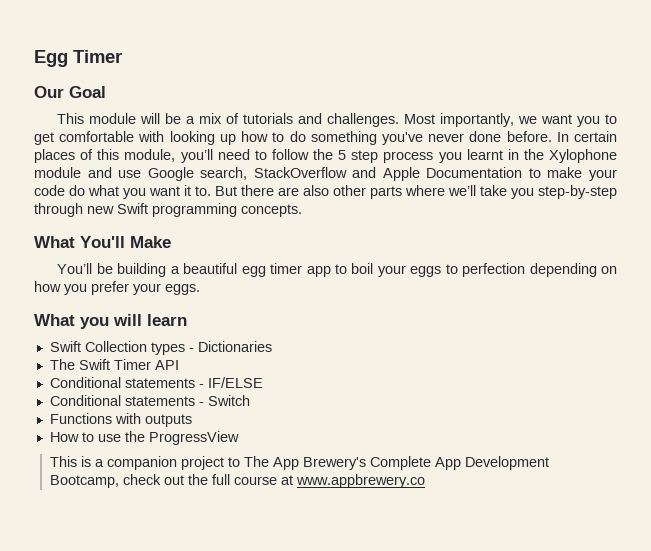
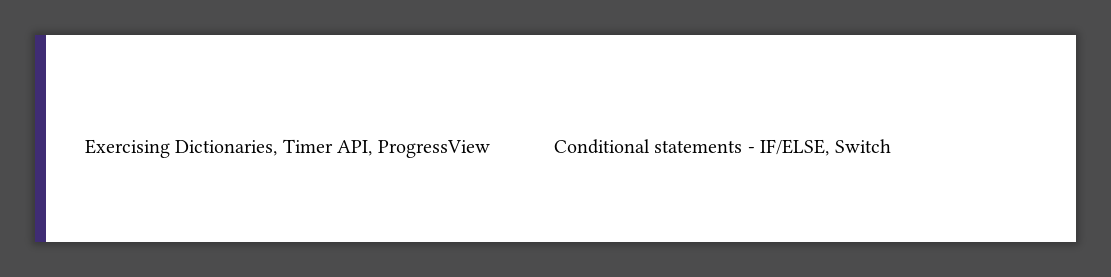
- Egg Timer
- Our Goal
- This module will be a mix of tutorials and challenges. Most importantly, we want you to get comfortable with looking up how to do something you've never done before. In certain places of this module, you’ll need to follow the 5 step process you learnt in the Xylophone module and use Google search, StackOverflow and Apple Documentation to make your code do what you want it to. But there are also other parts where we’ll take you step-by-step through new Swift programming concepts.
- What You'll Make
- You’ll be building a beautiful egg timer app to boil your eggs to perfection depending on how you prefer your eggs.
- What you will learn
- Swift Collection types - Dictionaries
- The Swift Timer API
- Conditional statements - IF/ELSE
- Conditional statements - Switch
- Functions with outputs
- How to use the ProgressView
- This is a companion project to The App Brewery's Complete App Development Bootcamp, check out the full course at www.appbrewery.co
+ Exercising Dictionaries, Timer API, ProgressView Conditional statements - IF/ELSE, Switch

